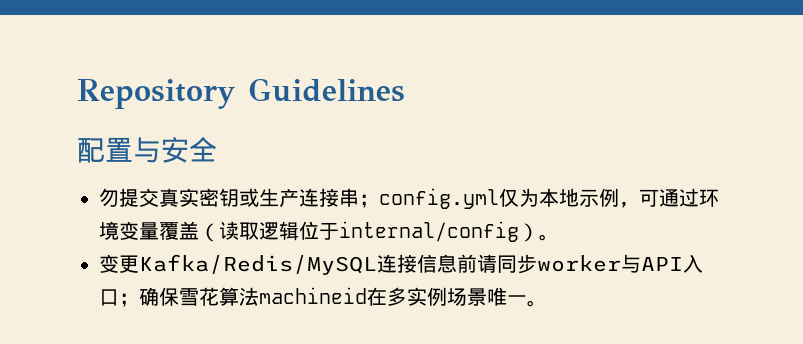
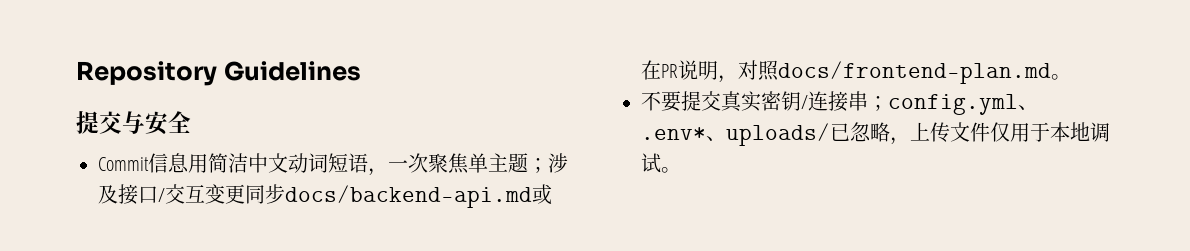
- 配置与安全
+ 提交与安全
- 勿提交真实密钥或生产连接串；config.yml仅为本地示例，可通过环境变量覆盖（读取逻辑位于internal/config）。
- 变更Kafka/Redis/MySQL连接信息前请同步worker与API入口；确保雪花算法machineid在多实例场景唯一。
+ Commit信息用简洁中文动词短语，一次聚焦单主题；涉及接口/交互变更同步docs/backend-api.md或在PR说明，对照docs/frontend-plan.md。
+ 不要提交真实密钥/连接串；config.yml、.env*、uploads/已忽略，上传文件仅用于本地调试。

